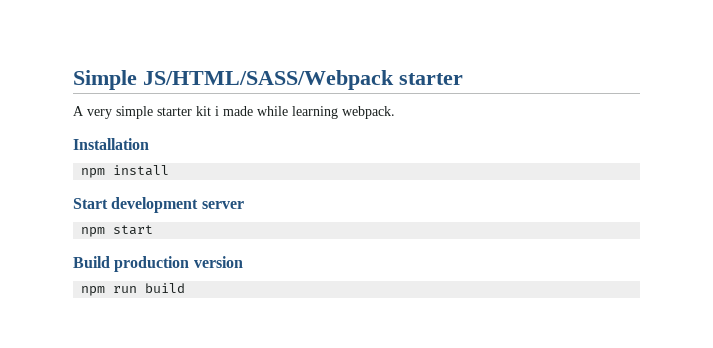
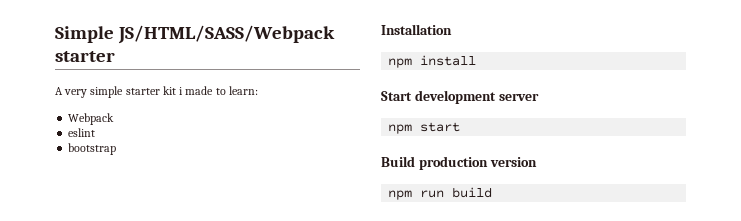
- A very simple starter kit i made while learning webpack.
+ A very simple starter kit i made to learn:
+ Webpack
+ eslint
+ bootstrap

